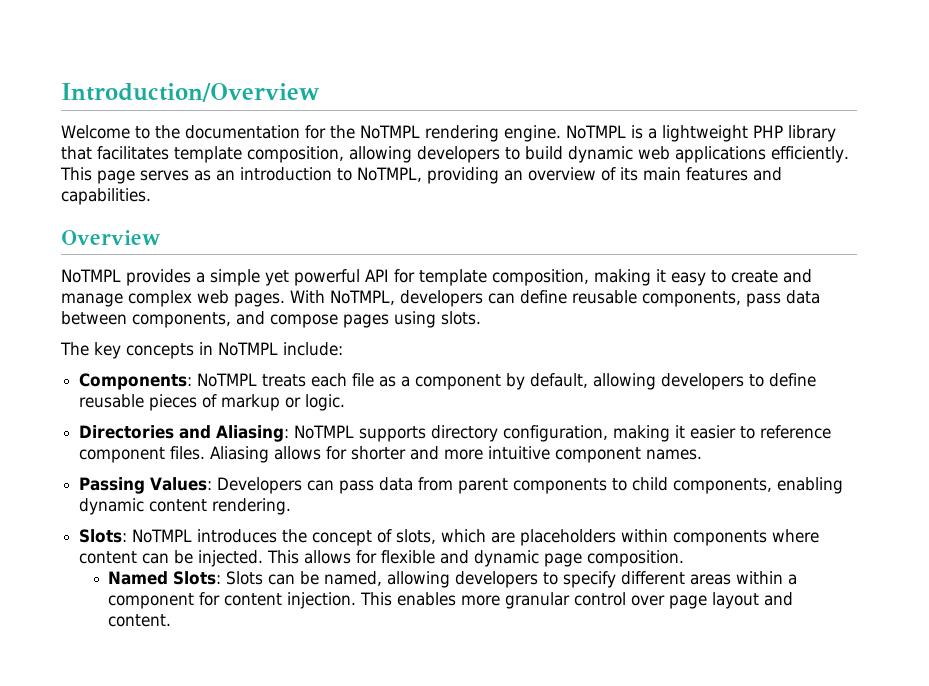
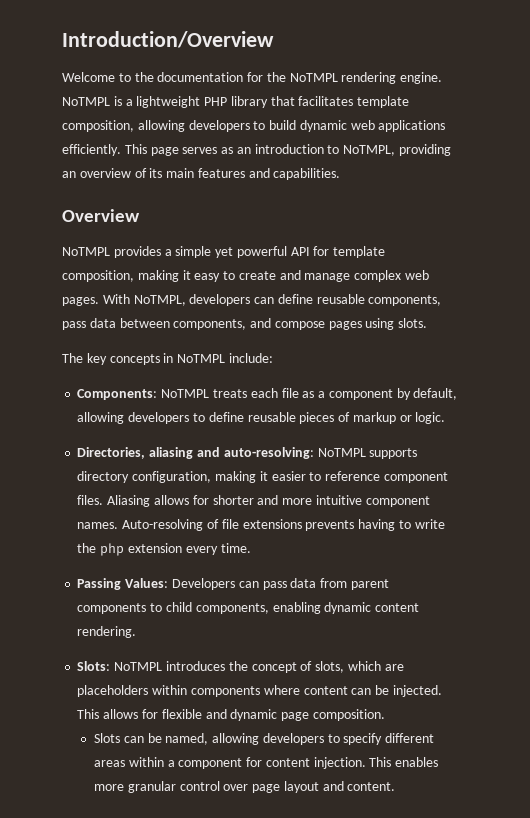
- Directories and Aliasing: NoTMPL supports directory configuration, making it easier to reference component files.
+ Directories, aliasing and auto-resolving: NoTMPL supports directory configuration, making it easier to reference component files.
+ Auto-resolving of file extensions prevents having to write the php extension every time.
- Named Slots: Slots can be named, allowing developers to specify different areas within a component for content injection.
+ Slots can be named, allowing developers to specify different areas within a component for content injection.

